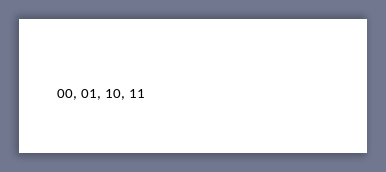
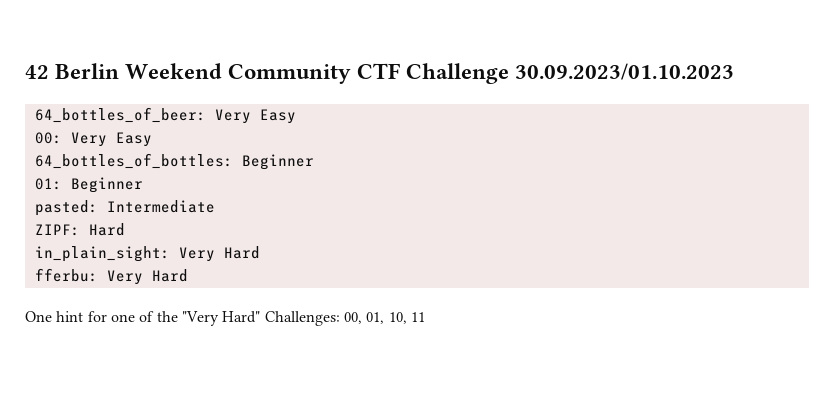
- 00, 01, 10, 11
+ 42 Berlin Weekend Community CTF Challenge 30.09.2023/01.10.2023
+ 64_bottles_of_beer: Very Easy
+ 00: Very Easy
+ 64_bottles_of_bottles: Beginner
+ 01: Beginner
+ pasted: Intermediate
+ ZIPF: Hard
+ in_plain_sight: Very Hard
+ fferbu: Very Hard
+ One hint for one of the "Very Hard" Challenges: 00, 01, 10, 11

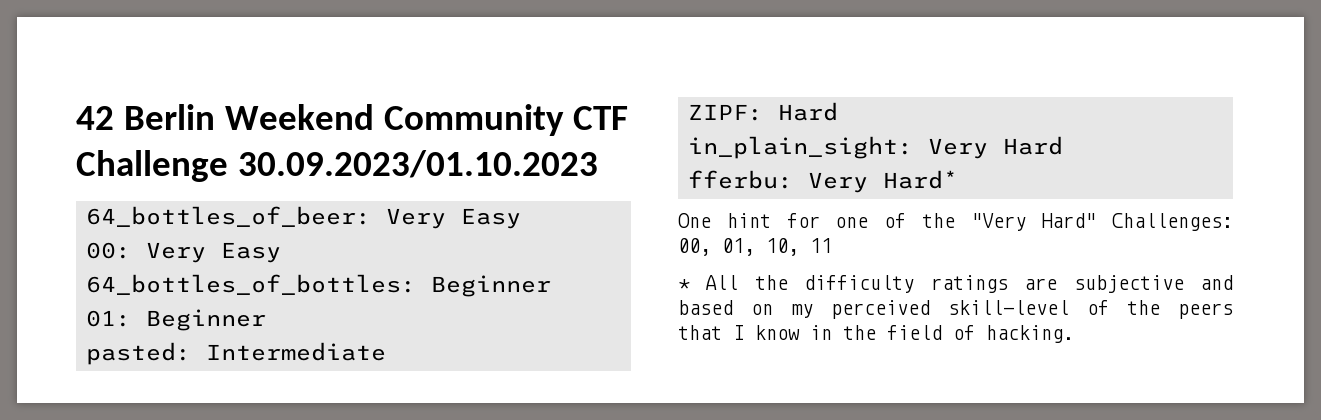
- fferbu: Very Hard
+ fferbu: Very Hard*
+ * All the difficulty ratings are subjective and based on my perceived skill-level of the peers that I know in the field of hacking.

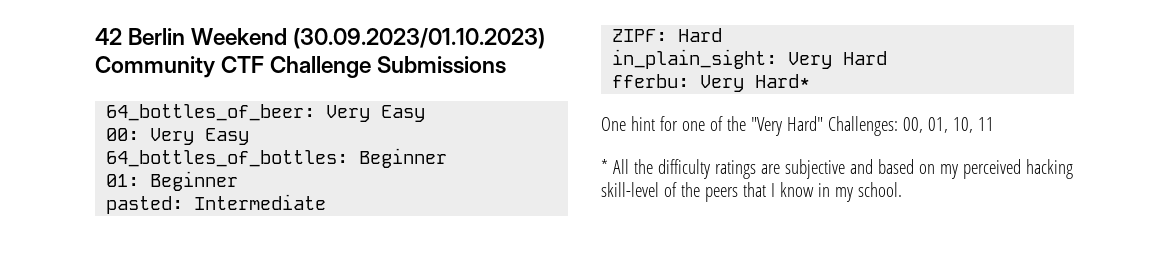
- 42 Berlin Weekend Community CTF Challenge 30.09.2023/01.10.2023
+ 42 Berlin Weekend (30.09.2023/01.10.2023) Community CTF Challenge Submissions
- * All the difficulty ratings are subjective and based on my perceived skill-level of the peers that I know in the field of hacking.
+ * All the difficulty ratings are subjective and based on my perceived hacking skill-level of the peers that I know in my school.

